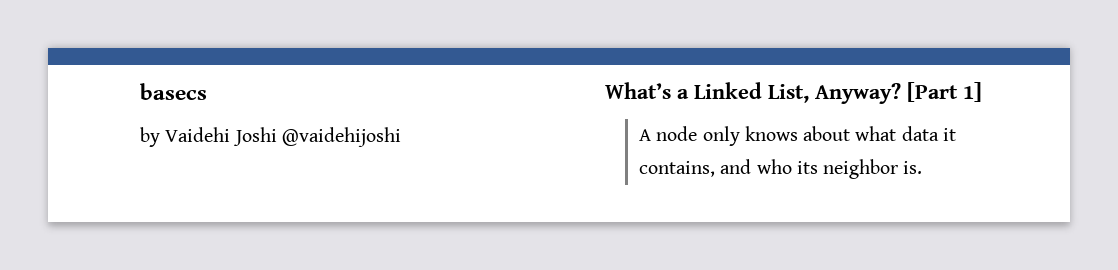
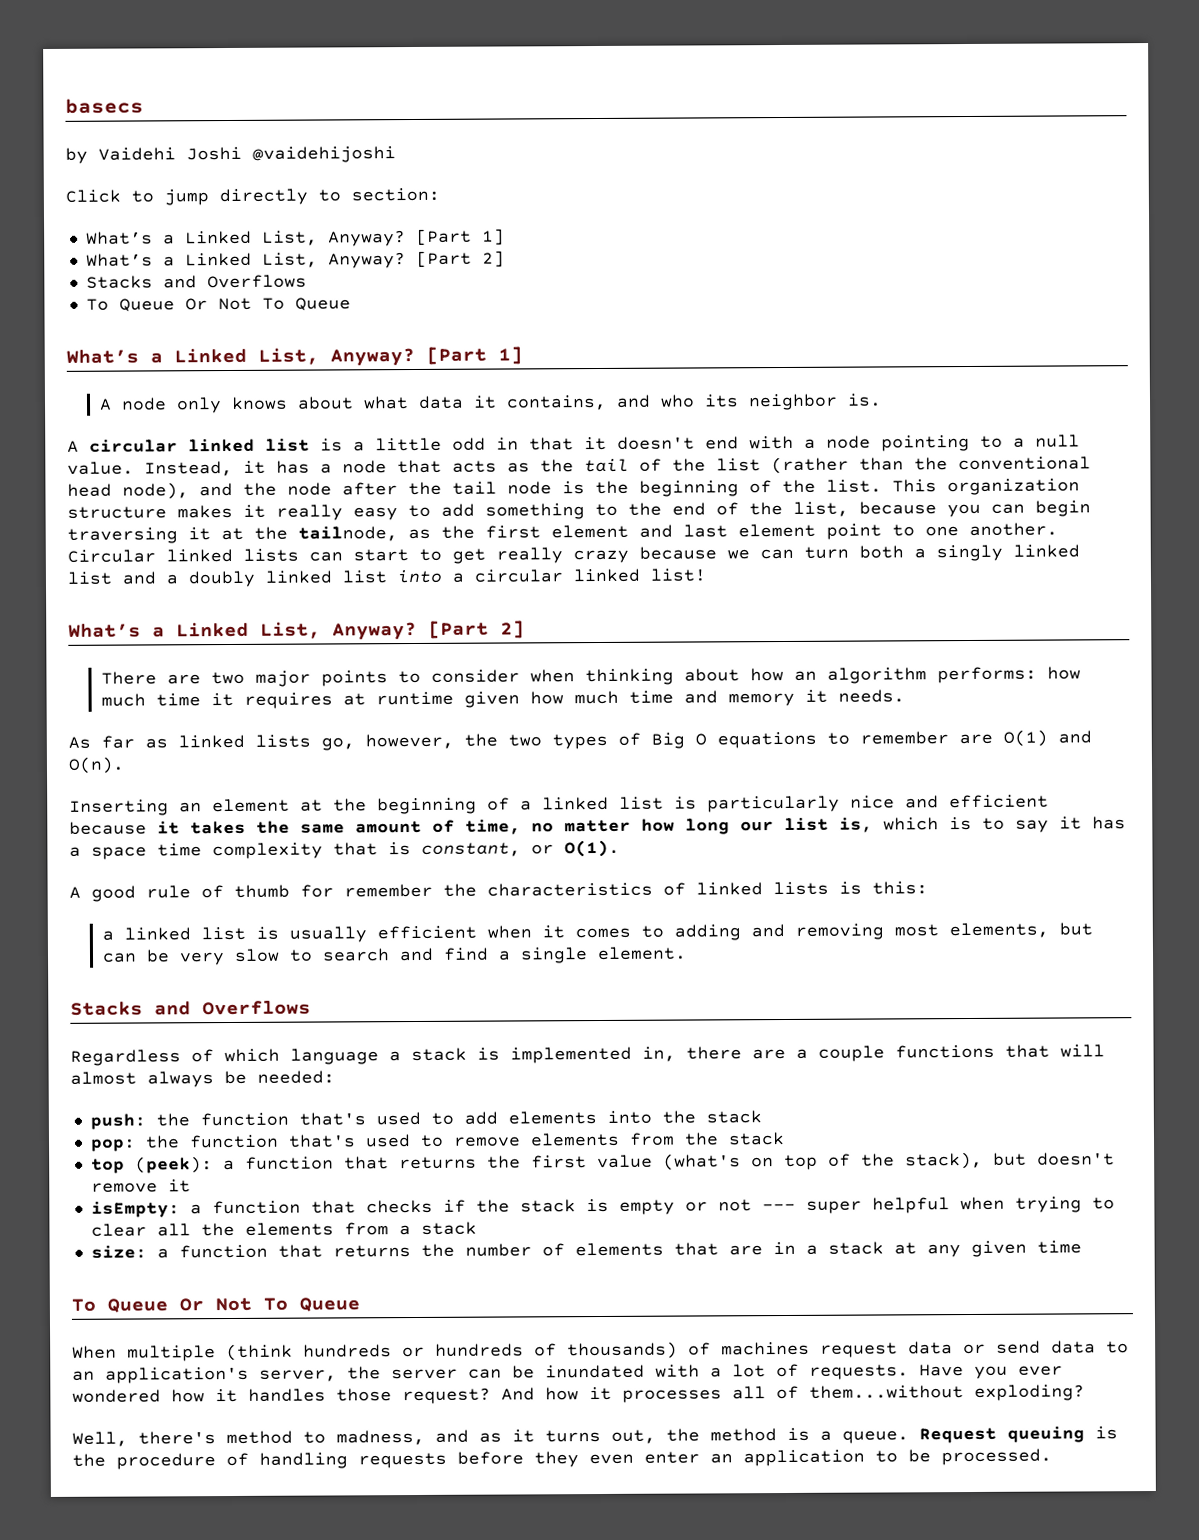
+ Click to jump directly to section:
+ What’s a Linked List, Anyway? [Part 1]
+ What’s a Linked List, Anyway? [Part 2]
+ Stacks and Overflows
+ To Queue Or Not To Queue
+ A circular linked list is a little odd in that it doesn't end with a node pointing to a null value. Instead, it has a node that acts as the tail of the list (rather than the conventional head node), and the node after the tail node is the beginning of the list. This organization structure makes it really easy to add something to the end of the list, because you can begin traversing it at the tailnode, as the first element and last element point to one another. Circular linked lists can start to get really crazy because we can turn both a singly linked list and a doubly linked list into a circular linked list!
+ What’s a Linked List, Anyway? [Part 2]
+ There are two major points to consider when thinking about how an algorithm performs: how much time it requires at runtime given how much time and memory it needs.
+ As far as linked lists go, however, the two types of Big O equations to remember are O(1) and O(n).
+ Inserting an element at the beginning of a linked list is particularly nice and efficient because it takes the same amount of time, no matter how long our list is, which is to say it has a space time complexity that is constant, or O(1).
+ A good rule of thumb for remember the characteristics of linked lists is this:
+ a linked list is usually efficient when it comes to adding and removing most elements, but can be very slow to search and find a single element.
+ Stacks and Overflows
+ Regardless of which language a stack is implemented in, there are a couple functions that will almost always be needed:
+ push: the function that's used to add elements into the stack
+ pop: the function that's used to remove elements from the stack
+ top (peek): a function that returns the first value (what's on top of the stack), but doesn't remove it
+ isEmpty: a function that checks if the stack is empty or not --- super helpful when trying to clear all the elements from a stack
+ size: a function that returns the number of elements that are in a stack at any given time
+ To Queue Or Not To Queue
+ When multiple (think hundreds or hundreds of thousands) of machines request data or send data to an application's server, the server can be inundated with a lot of requests. Have you ever wondered how it handles those request? And how it processes all of them...without exploding?
+ Well, there's method to madness, and as it turns out, the method is a queue. Request queuing is the procedure of handling requests before they even enter an application to be processed.

